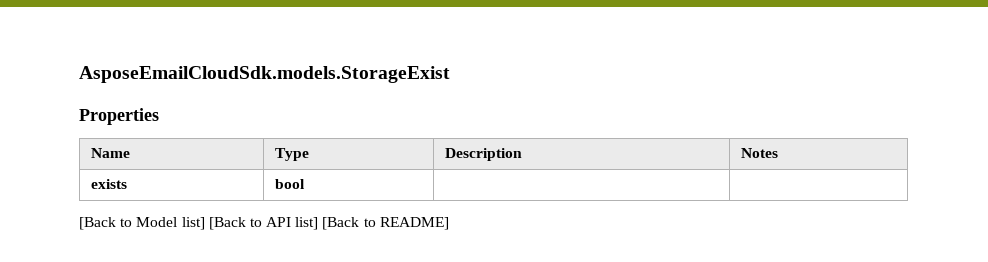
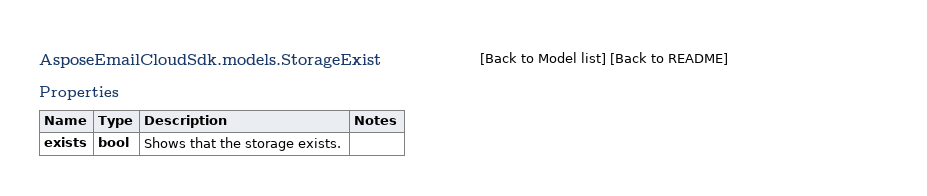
- exists | bool | |
+ exists | bool | Shows that the storage exists. |
- [Back to Model list] [Back to API list] [Back to README]
+ [Back to Model list] [Back to README]

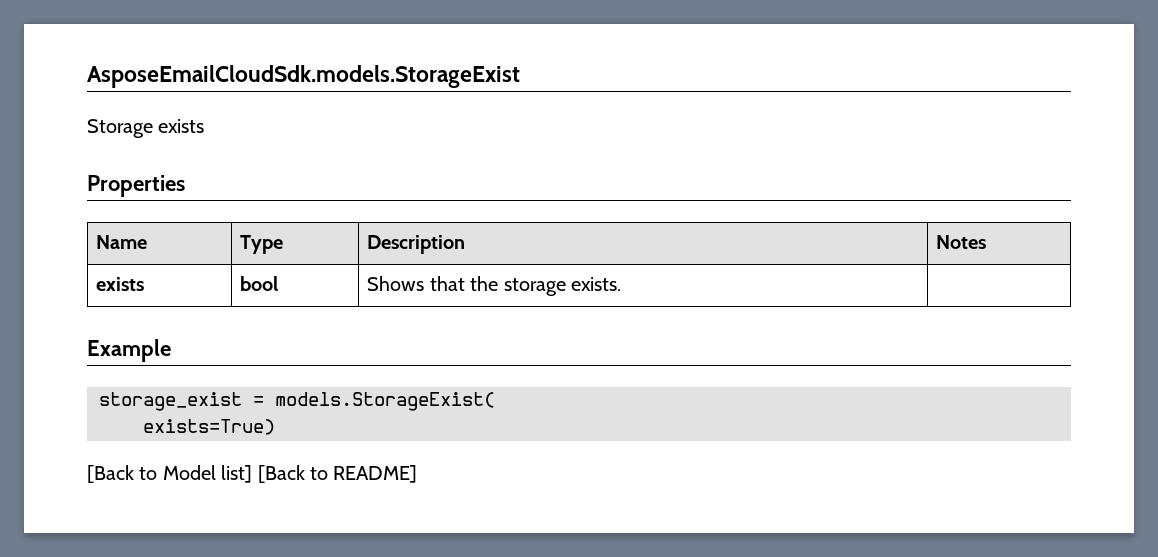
+ Storage exists
+ Example
+ storage_exist = models.StorageExist(
+ exists=True)

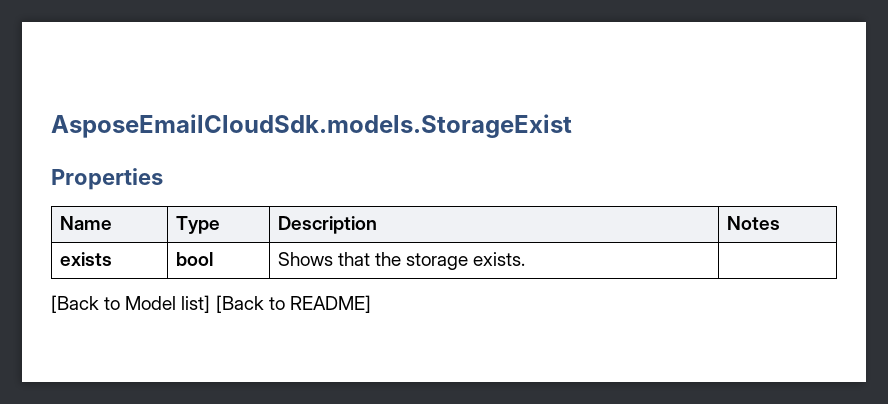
- Storage exists
- Example
- storage_exist = models.StorageExist(
- exists=True)

